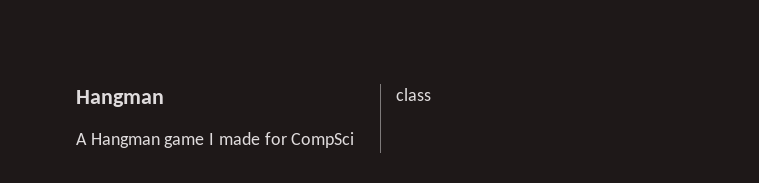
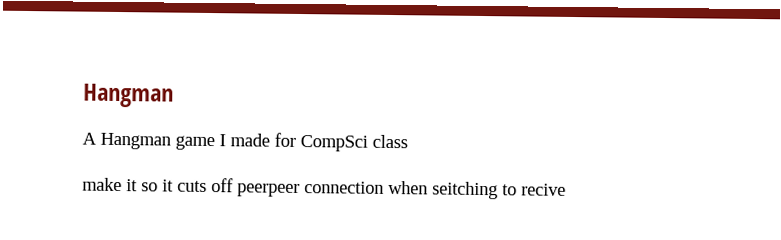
+ make it so it cuts off peerpeer connection when seitching to recive

